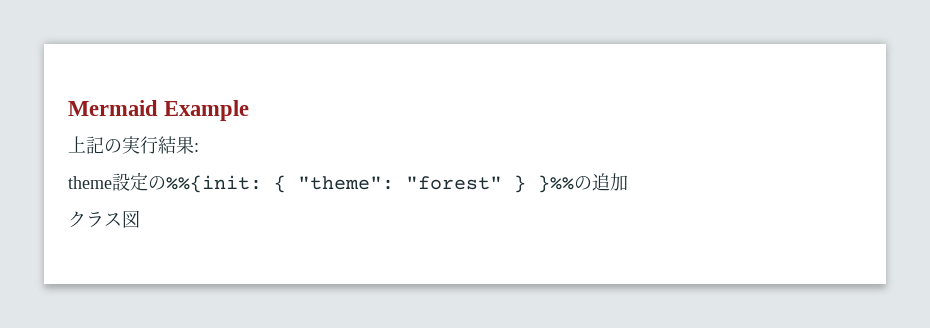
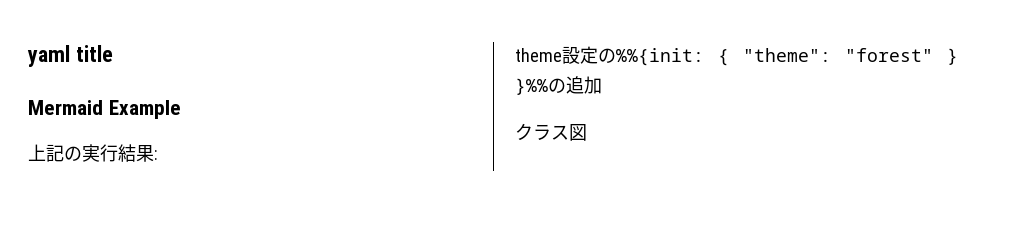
+ yaml title

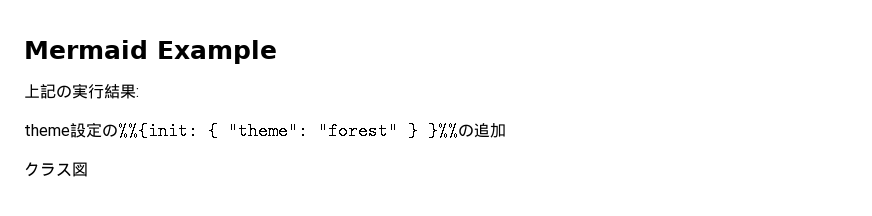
- yaml title

